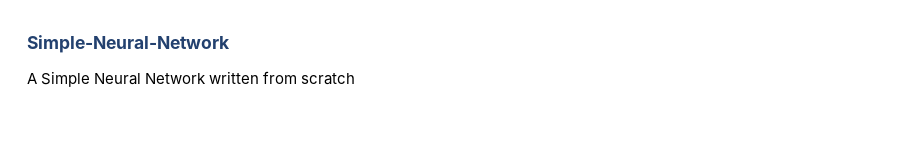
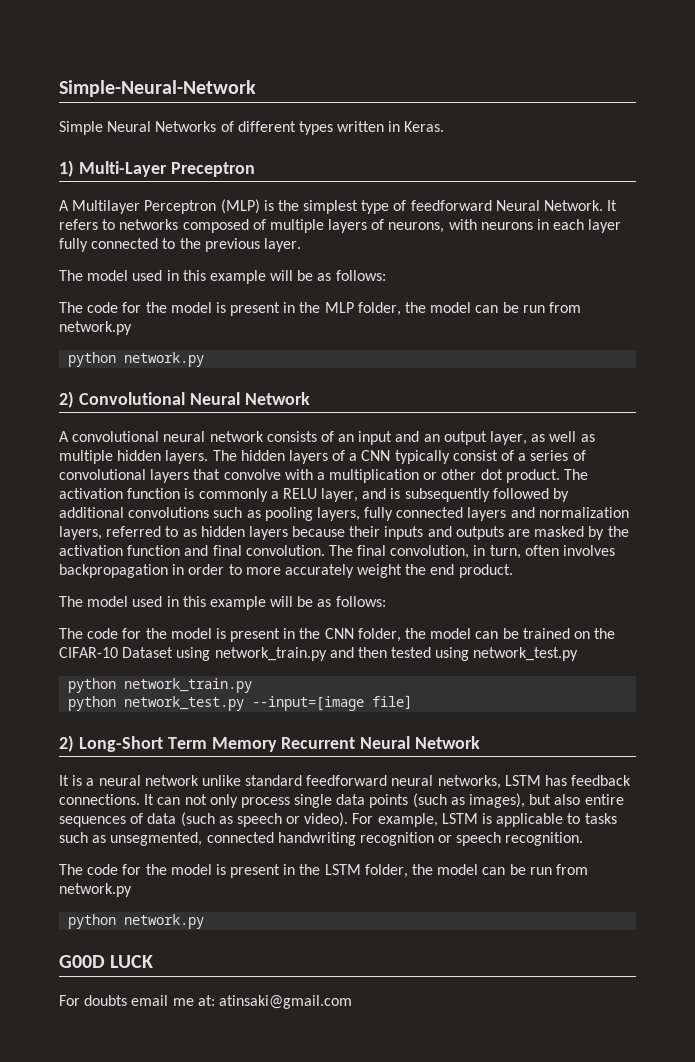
- A Simple Neural Network written from scratch
+ Simple Neural Networks of different types written in Keras.
+ 1) Multi-Layer Preceptron
+ A Multilayer Perceptron (MLP) is the simplest type of feedforward Neural Network. It refers to networks composed of multiple layers of neurons, with neurons in each layer fully connected to the previous layer.
+ The model used in this example will be as follows:
+ The code for the model is present in the MLP folder, the model can be run from network.py
+ python network.py
+ 2) Convolutional Neural Network
+ A convolutional neural network consists of an input and an output layer, as well as multiple hidden layers. The hidden layers of a CNN typically consist of a series of convolutional layers that convolve with a multiplication or other dot product. The activation function is commonly a RELU layer, and is subsequently followed by additional convolutions such as pooling layers, fully connected layers and normalization layers, referred to as hidden layers because their inputs and outputs are masked by the activation function and final convolution. The final convolution, in turn, often involves backpropagation in order to more accurately weight the end product.
+ The model used in this example will be as follows:
+ The code for the model is present in the CNN folder, the model can be trained on the CIFAR-10 Dataset using network_train.py and then tested using network_test.py
+ python network_train.py
+ python network_test.py --input=[image file]
+ 2) Long-Short Term Memory Recurrent Neural Network
+ It is a neural network unlike standard feedforward neural networks, LSTM has feedback connections. It can not only process single data points (such as images), but also entire sequences of data (such as speech or video). For example, LSTM is applicable to tasks such as unsegmented, connected handwriting recognition or speech recognition.
+ The code for the model is present in the LSTM folder, the model can be run from network.py
+ python network.py
+ G00D LUCK
+ For doubts email me at: atinsaki@gmail.com

